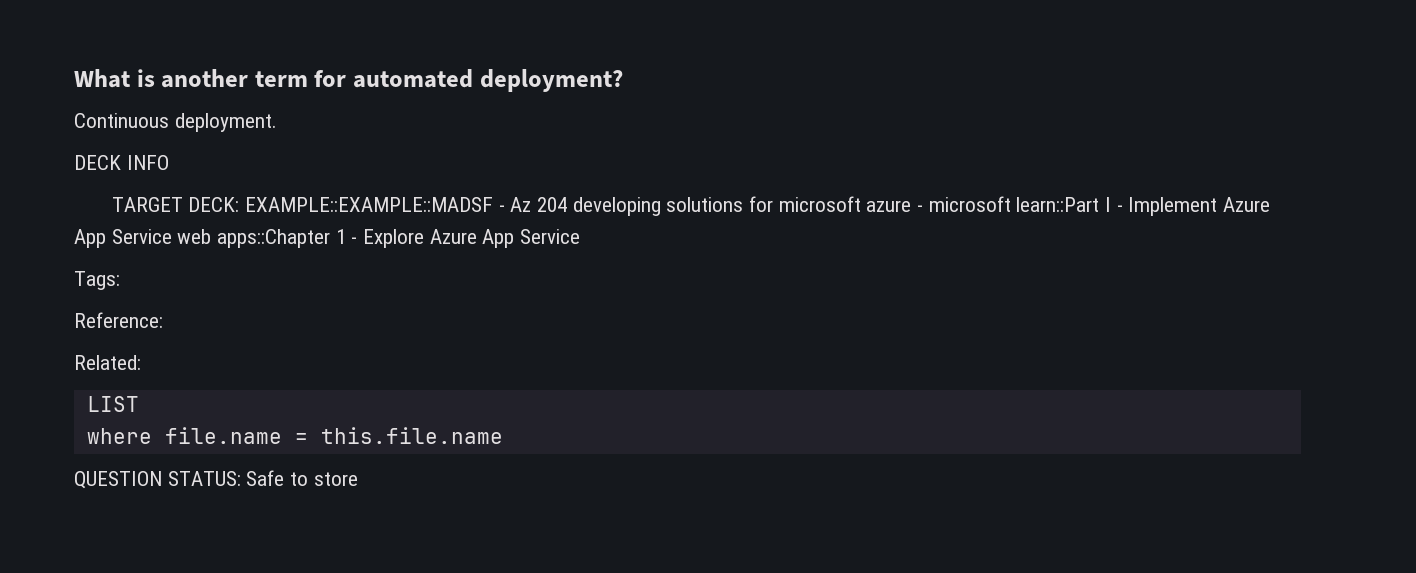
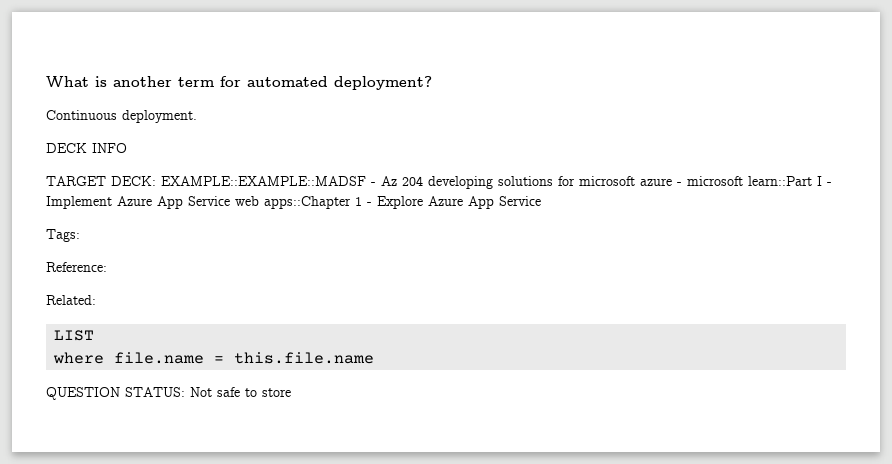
- QUESTION STATUS: Safe to store
+ QUESTION STATUS: Not safe to store

